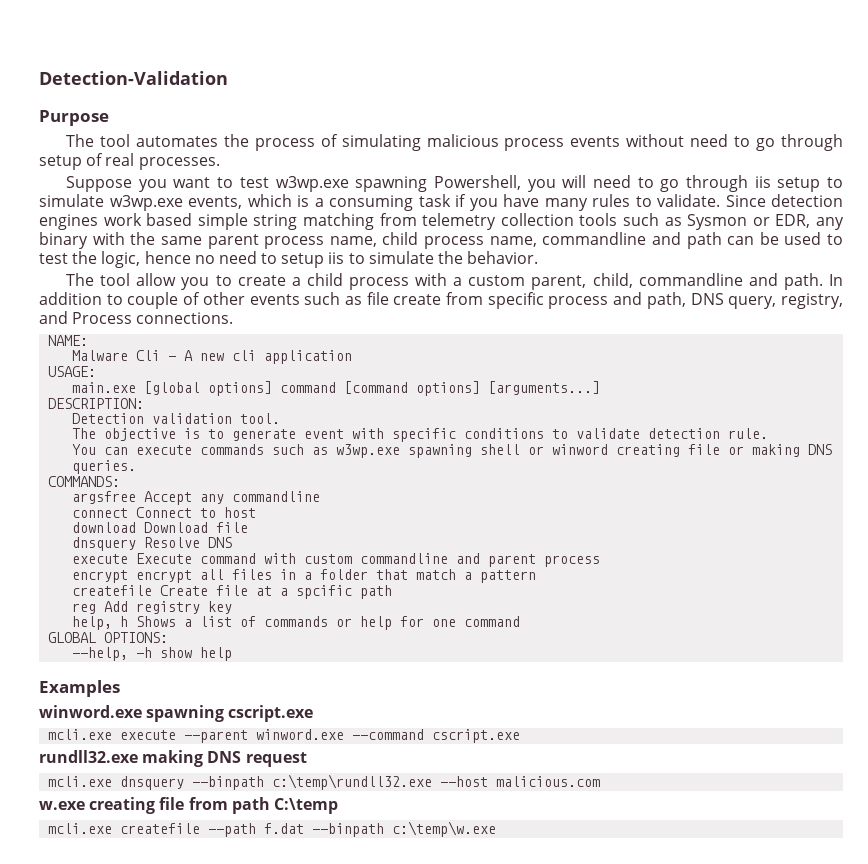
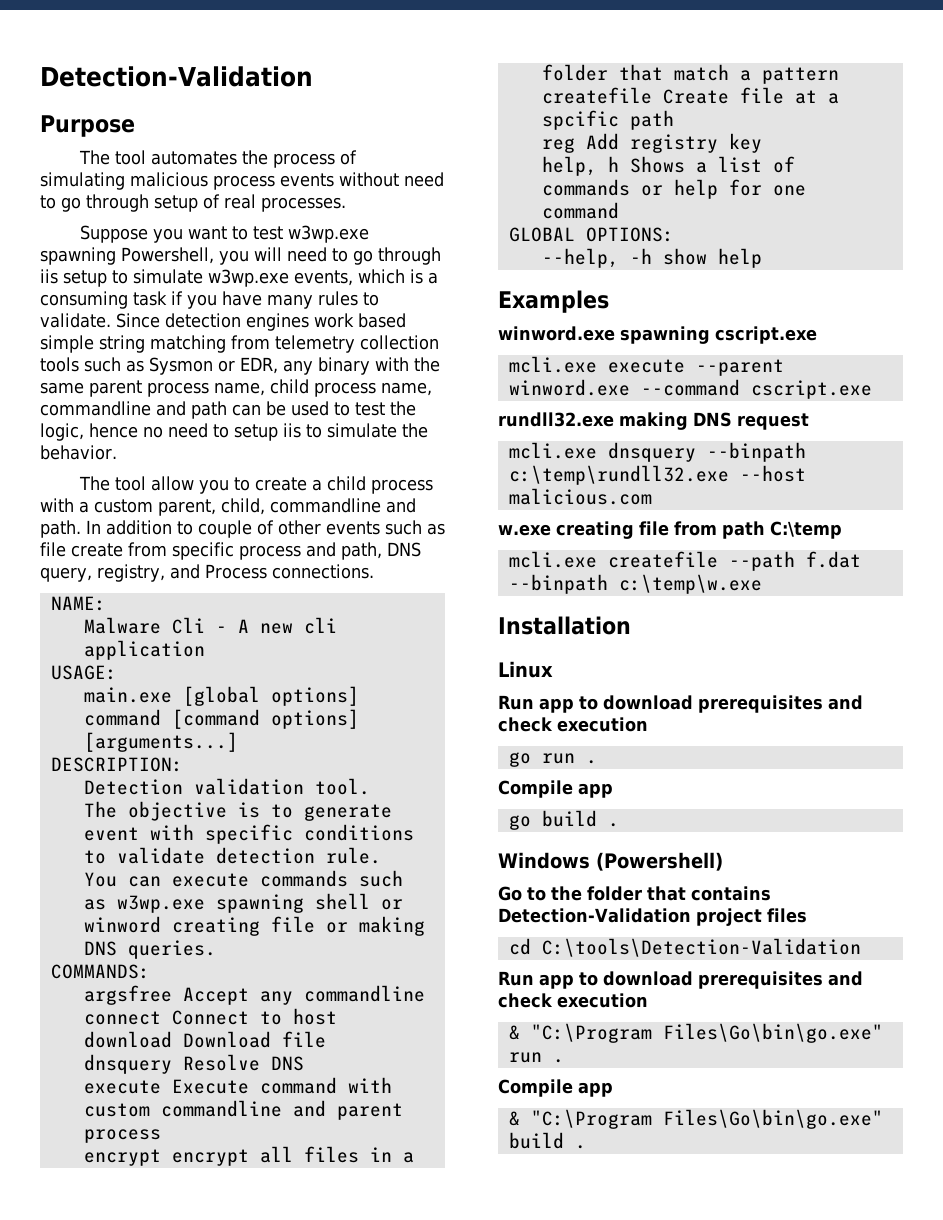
+ Installation
+ Linux
+ Run app to download prerequisites and check execution
+ go run .
+ Compile app
+ go build .
+ Windows (Powershell)
+ Go to the folder that contains Detection-Validation project files
+ cd C:\tools\Detection-Validation
+ Run app to download prerequisites and check execution
+ & "C:\Program Files\Go\bin\go.exe" run .
+ Compile app
+ & "C:\Program Files\Go\bin\go.exe" build .

